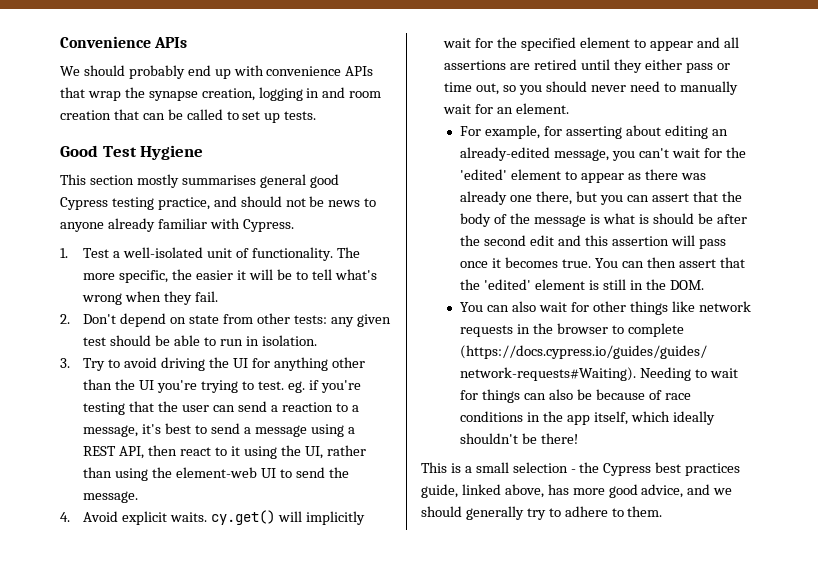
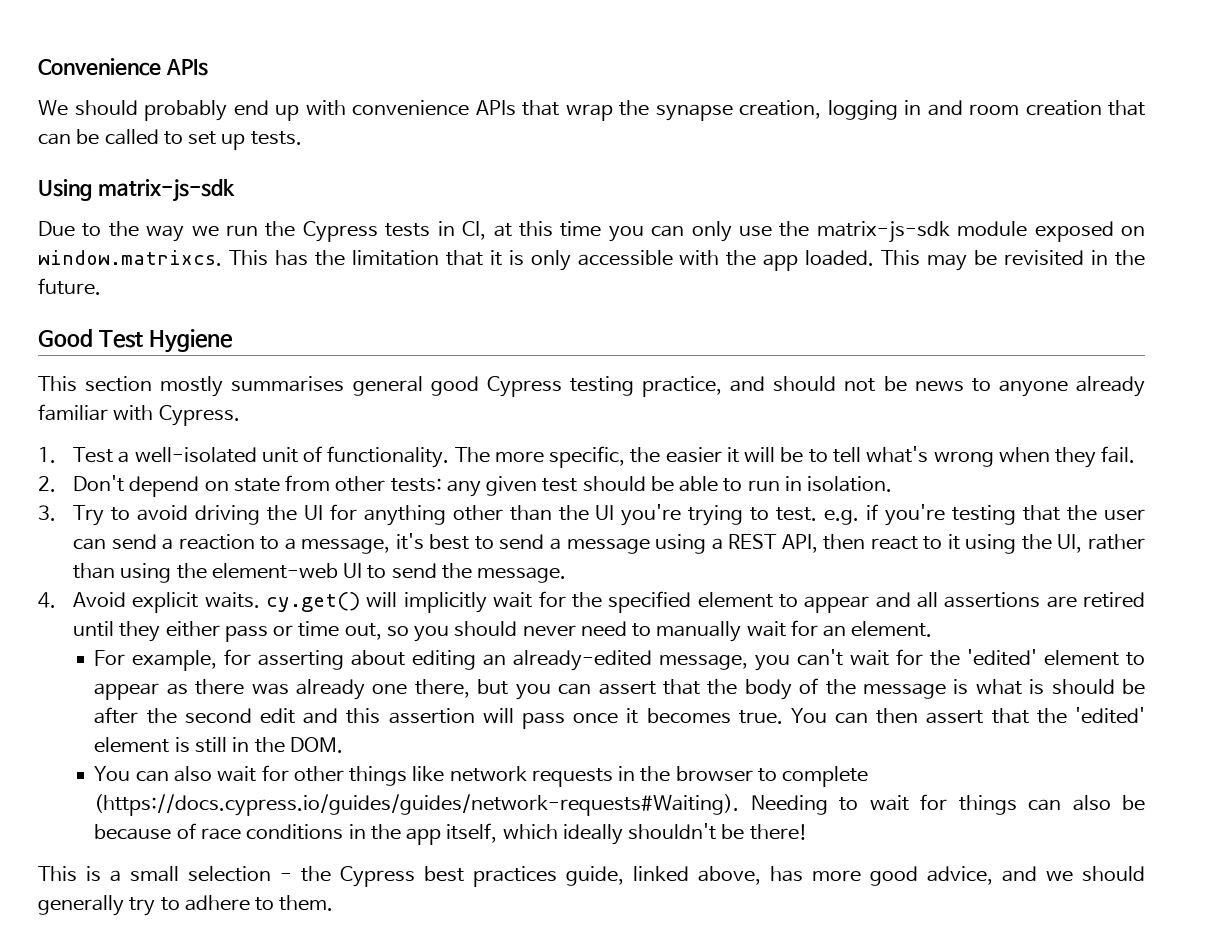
+ Using matrix-js-sdk
+ Due to the way we run the Cypress tests in CI, at this time you can only use the matrix-js-sdk module exposed on window.matrixcs. This has the limitation that it is only accessible with the app loaded. This may be revisited in the future.
- 3. Try to avoid driving the UI for anything other than the UI you're trying to test. eg. if you're testing that the user can send a reaction to a message, it's best to send a message using a REST API, then react to it using the UI, rather than using the element-web UI to send the message.
+ 3. Try to avoid driving the UI for anything other than the UI you're trying to test. e.g. if you're testing that the user can send a reaction to a message, it's best to send a message using a REST API, then react to it using the UI, rather than using the element-web UI to send the message.

